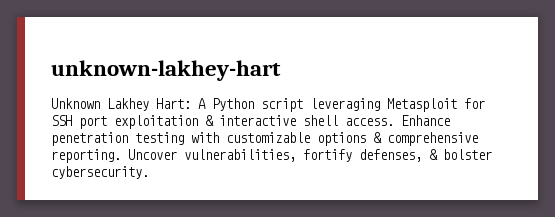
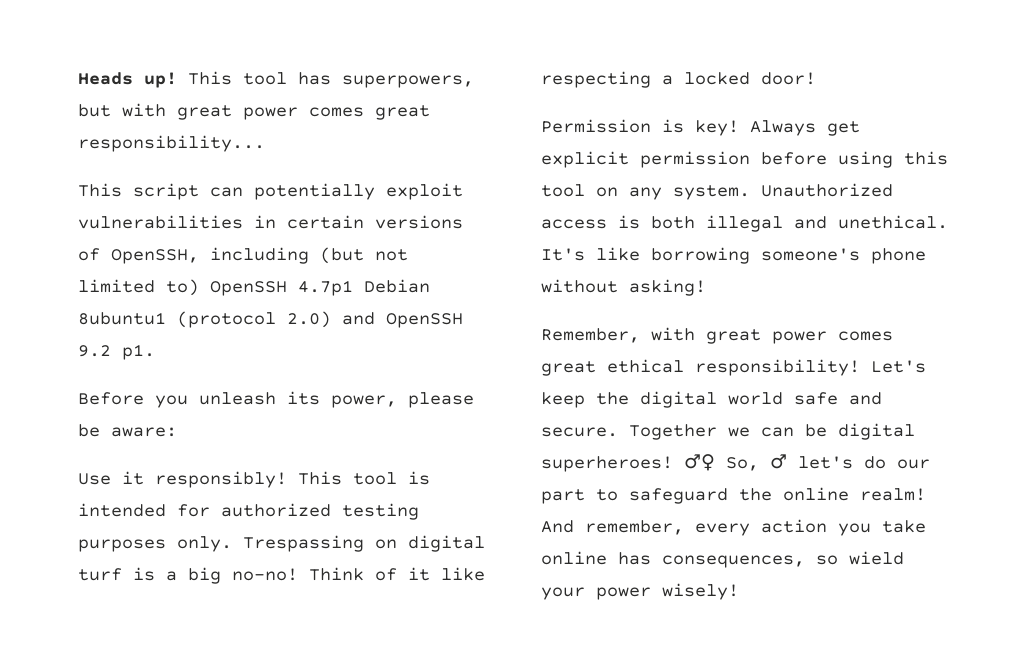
- unknown-lakhey-hart
- Unknown Lakhey Hart: A Python script leveraging Metasploit for SSH port exploitation & interactive shell access. Enhance penetration testing with customizable options & comprehensive reporting. Uncover vulnerabilities, fortify defenses, & bolster cybersecurity.
+ Heads up! This tool has superpowers, but with great power comes great responsibility...
+ This script can potentially exploit vulnerabilities in certain versions of OpenSSH, including (but not limited to) OpenSSH 4.7p1 Debian 8ubuntu1 (protocol 2.0) and OpenSSH 9.2 p1.
+ Before you unleash its power, please be aware:
+ Use it responsibly! This tool is intended for authorized testing purposes only. Trespassing on digital turf is a big no-no! Think of it like respecting a locked door!
+ Permission is key! Always get explicit permission before using this tool on any system. Unauthorized access is both illegal and unethical. It's like borrowing someone's phone without asking!
+ Remember, with great power comes great ethical responsibility! Let's keep the digital world safe and secure. Together we can be digital superheroes! ♂♀ So, ♂ let's do our part to safeguard the online realm! And remember, every action you take online has consequences, so wield your power wisely!

